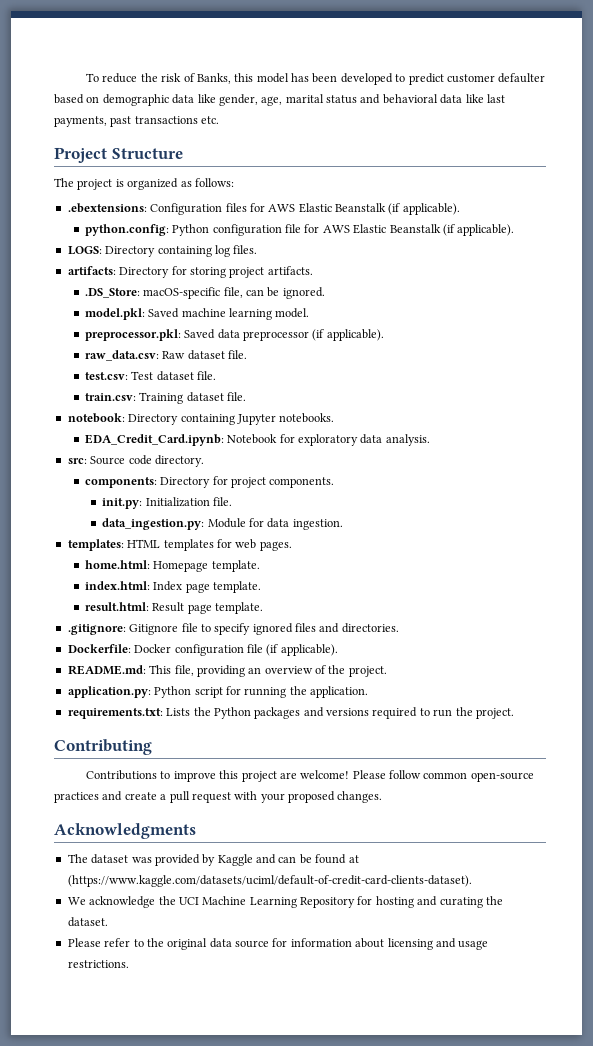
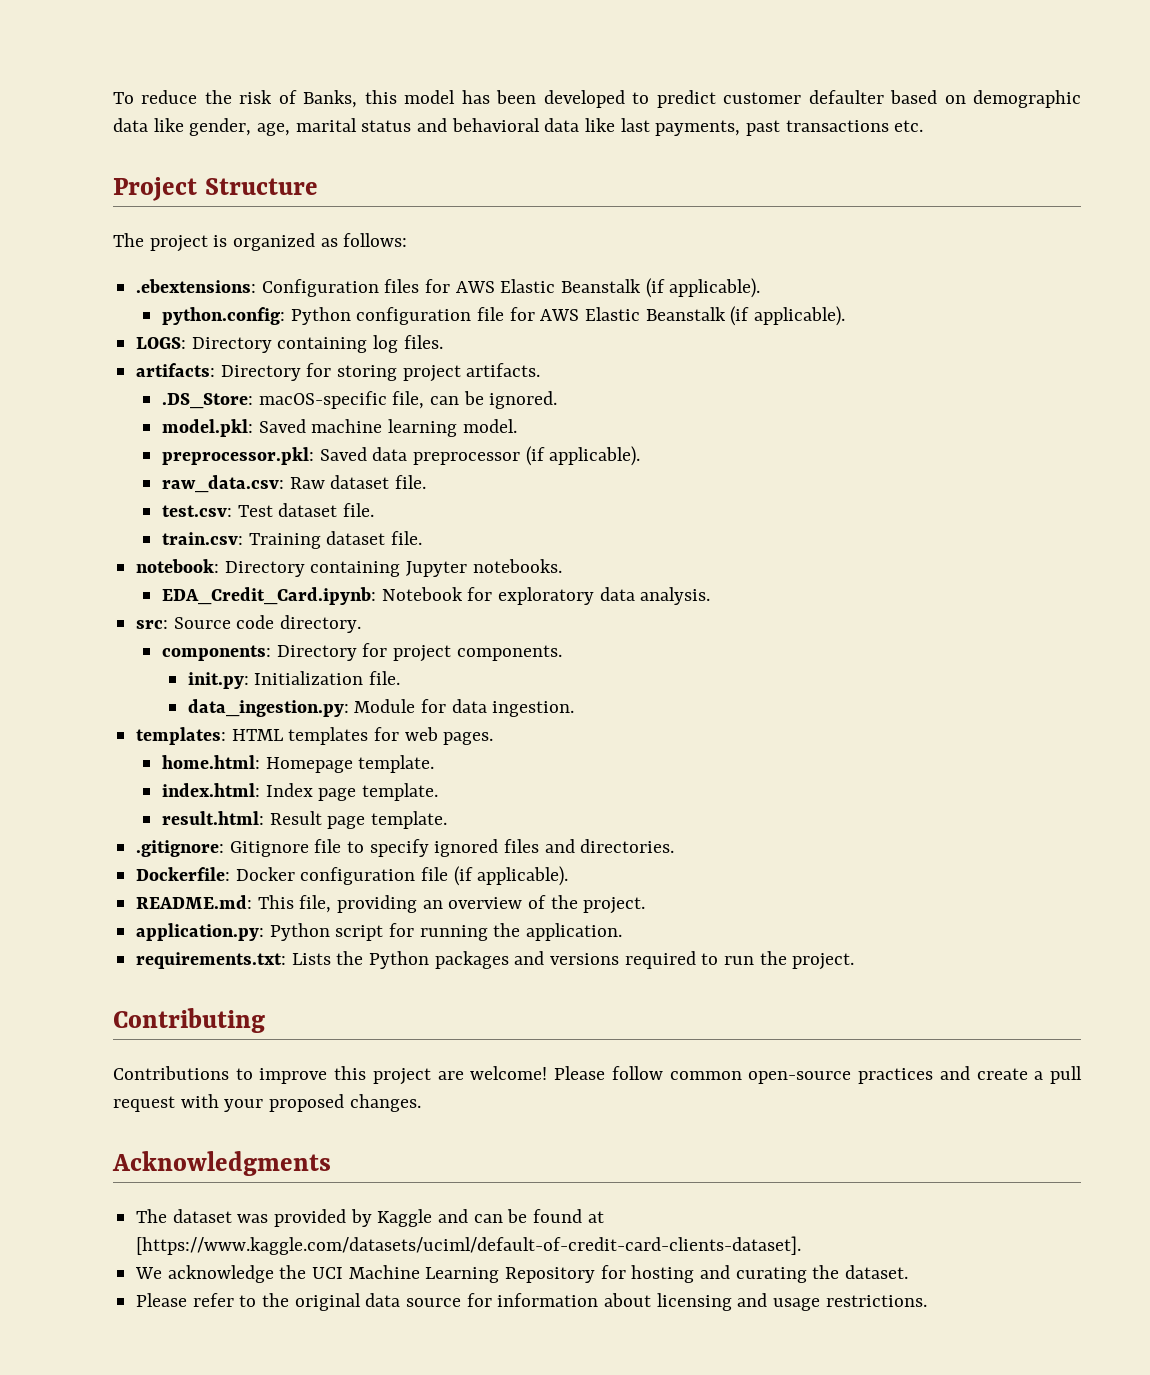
- The dataset was provided by Kaggle and can be found at (https://www.kaggle.com/datasets/uciml/default-of-credit-card-clients-dataset).
+ The dataset was provided by Kaggle and can be found at [https://www.kaggle.com/datasets/uciml/default-of-credit-card-clients-dataset].

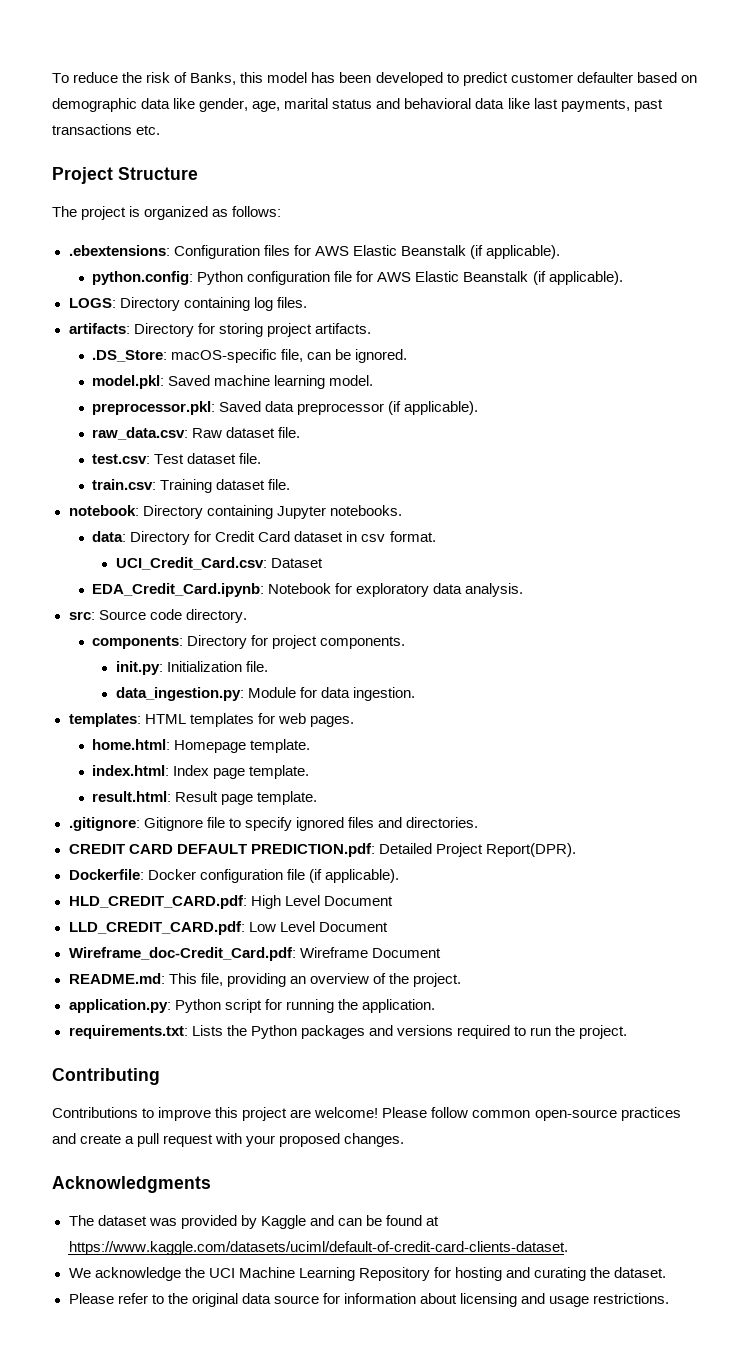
+ data: Directory for Credit Card dataset in csv format.
+ UCI_Credit_Card.csv: Dataset
+ CREDIT CARD DEFAULT PREDICTION.pdf: Detailed Project Report(DPR).
+ HLD_CREDIT_CARD.pdf: High Level Document
+ LLD_CREDIT_CARD.pdf: Low Level Document
+ Wireframe_doc-Credit_Card.pdf: Wireframe Document
- The dataset was provided by Kaggle and can be found at [https://www.kaggle.com/datasets/uciml/default-of-credit-card-clients-dataset].
+ The dataset was provided by Kaggle and can be found at https://www.kaggle.com/datasets/uciml/default-of-credit-card-clients-dataset.

